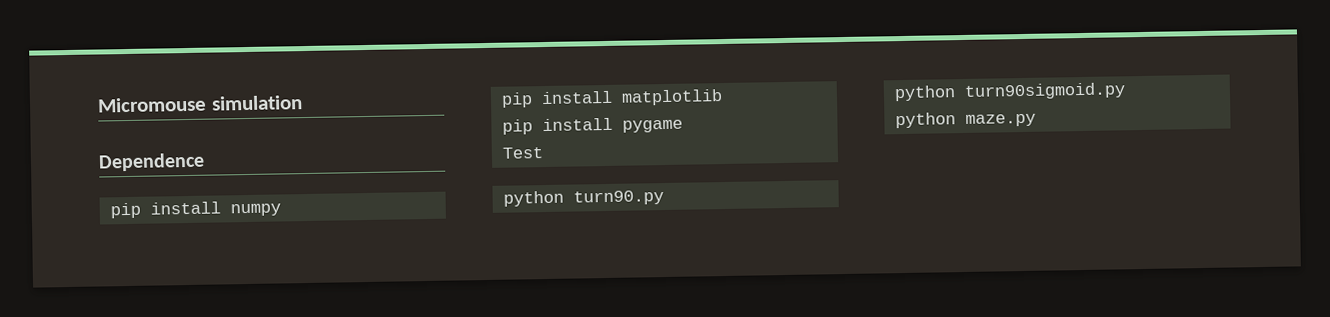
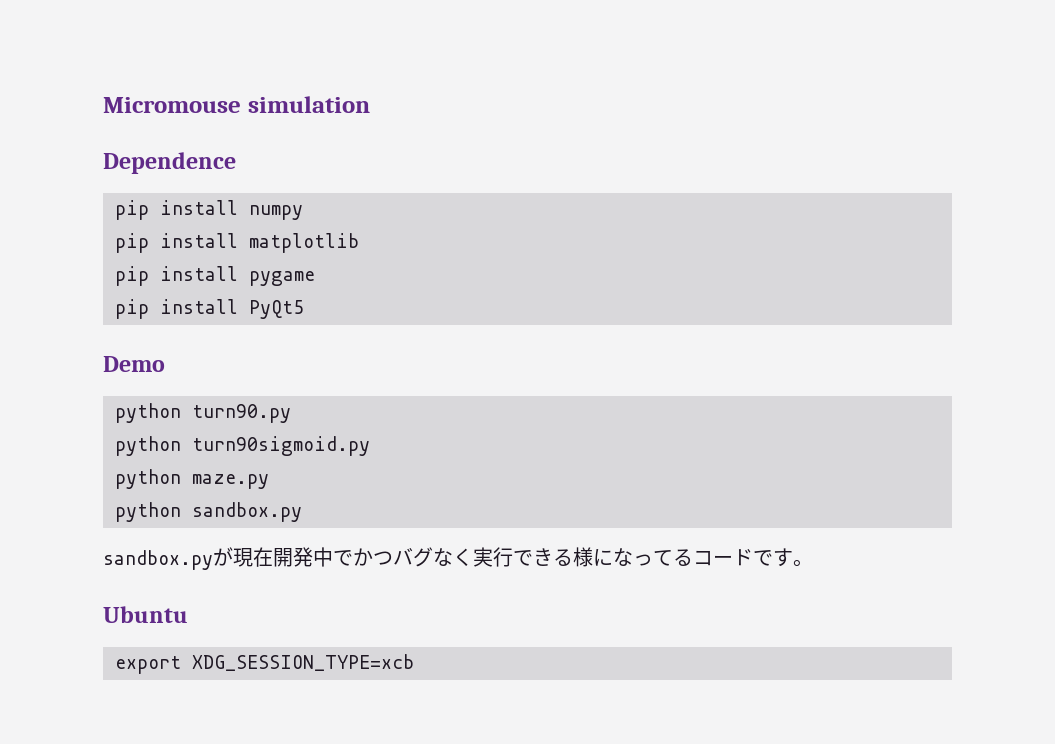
- Test
+ pip install PyQt5
+ Demo
+ python sandbox.py
+ sandbox.pyが現在開発中でかつバグなく実行できる様になってるコードです。
+ Ubuntu
+ export XDG_SESSION_TYPE=xcb

